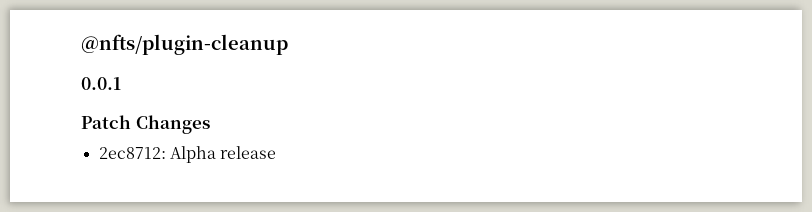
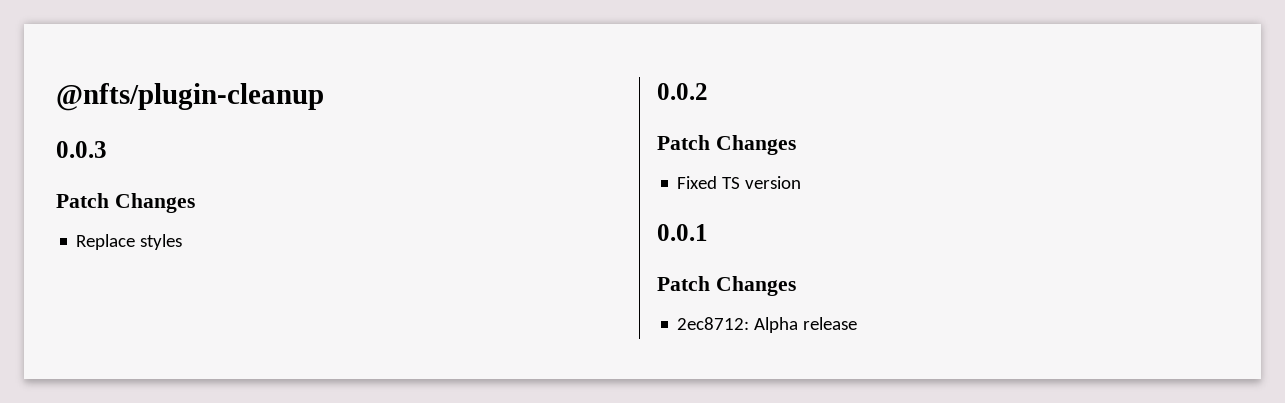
+ 0.0.3
+ Patch Changes
+ Replace styles
+ 0.0.2
+ Patch Changes
+ Fixed TS version

